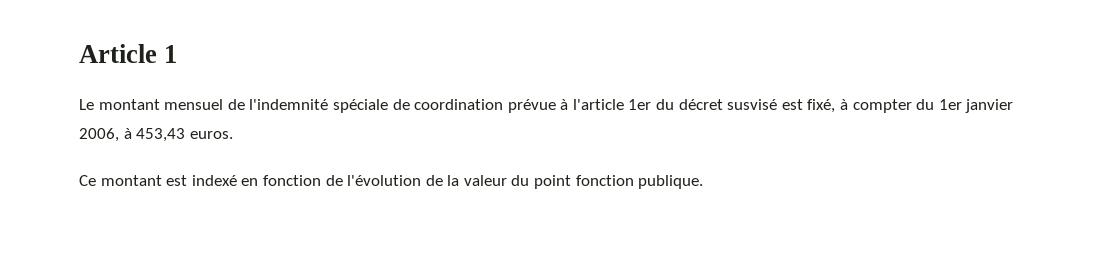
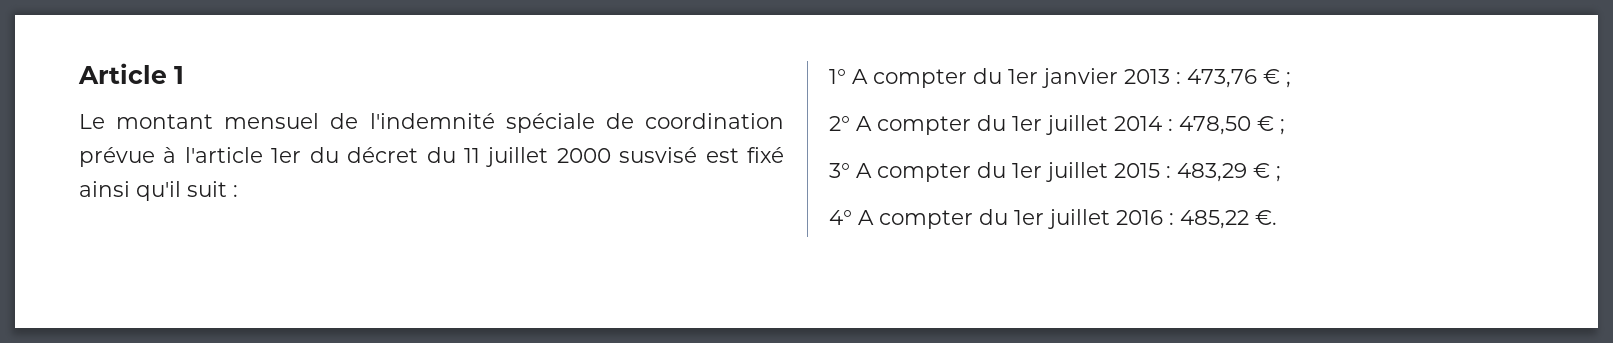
- Le montant mensuel de l'indemnité spéciale de coordination prévue à l'article 1er du décret susvisé est fixé, à compter du 1er janvier 2006, à 453,43 euros.
- Ce montant est indexé en fonction de l'évolution de la valeur du point fonction publique.
+ Le montant mensuel de l'indemnité spéciale de coordination prévue à l'article 1er du décret du 11 juillet 2000 susvisé est fixé ainsi qu'il suit :
+ 1° A compter du 1er janvier 2013 : 473,76 € ;
+ 2° A compter du 1er juillet 2014 : 478,50 € ;
+ 3° A compter du 1er juillet 2015 : 483,29 € ;
+ 4° A compter du 1er juillet 2016 : 485,22 €.

